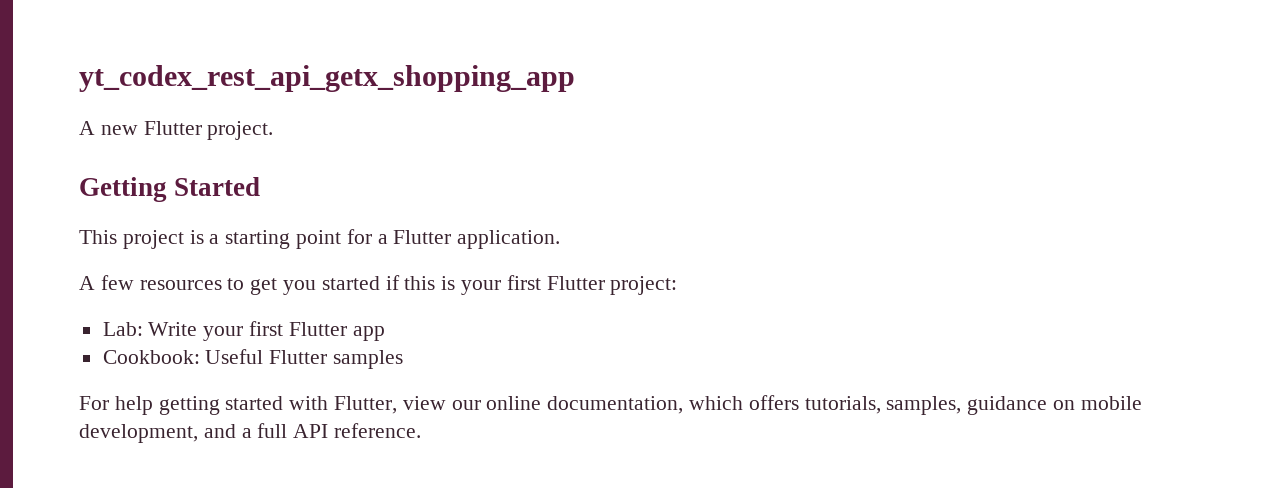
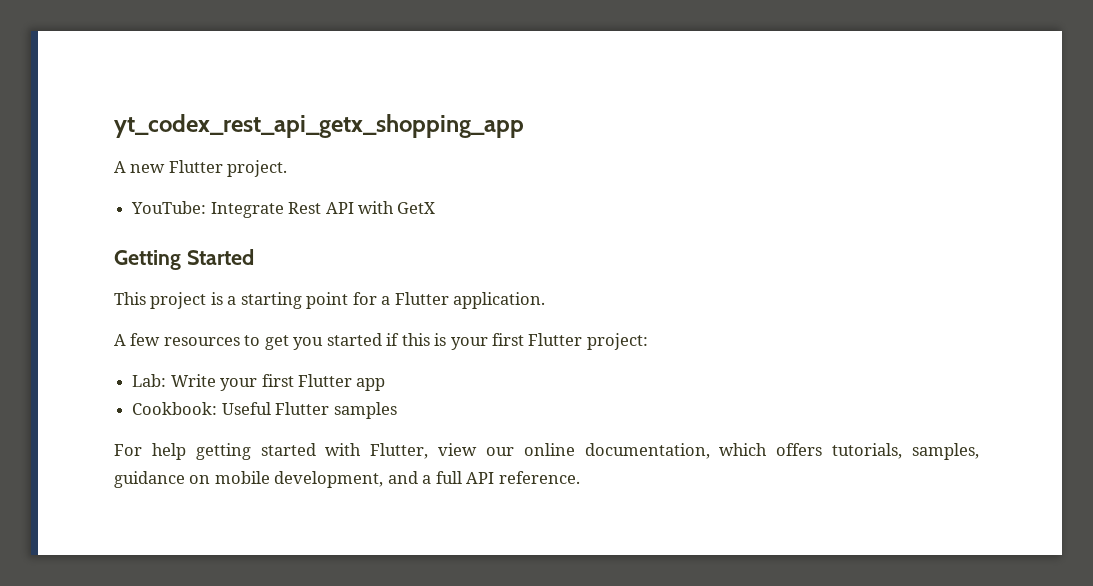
+ YouTube: Integrate Rest API with GetX

